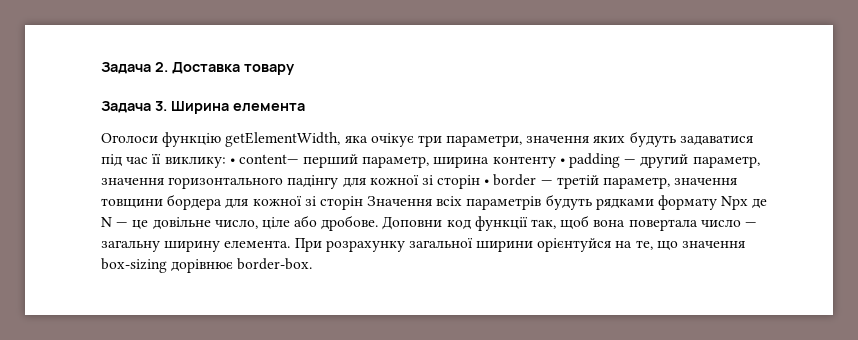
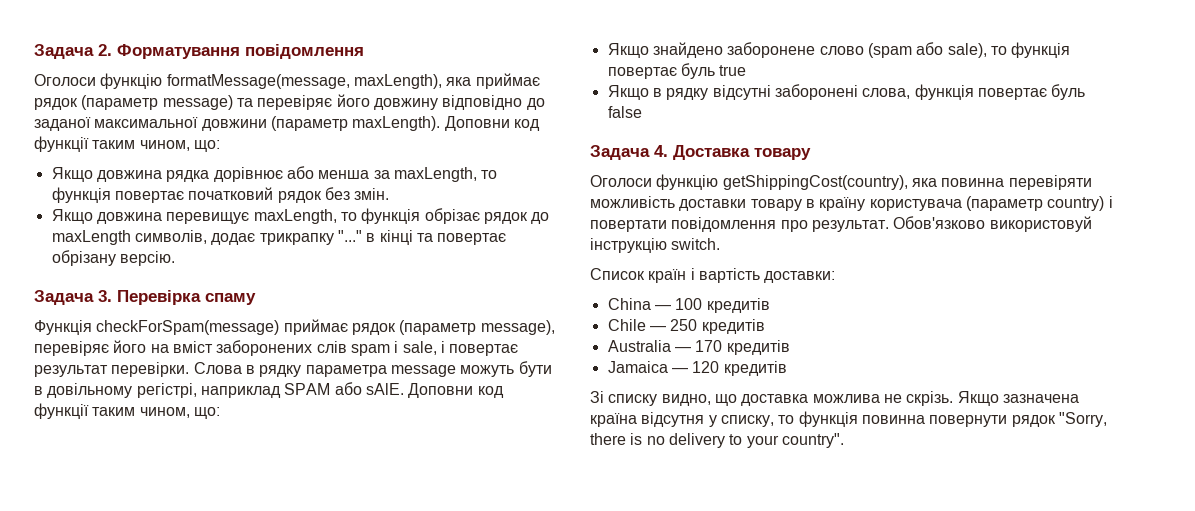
- Задача 2. Доставка товару
- Задача 3. Ширина елемента
- Оголоси функцію getElementWidth, яка очікує три параметри, значення яких будуть задаватися під час її виклику: • content— перший параметр, ширина контенту • padding — другий параметр, значення горизонтального падінгу для кожної зі сторін • border — третій параметр, значення товщини бордера для кожної зі сторін Значення всіх параметрів будуть рядками формату Npx де N — це довільне число, ціле або дробове. Доповни код функції так, щоб вона повертала число — загальну ширину елемента. При розрахунку загальної ширини орієнтуйся на те, що значення box-sizing дорівнює border-box.
+ Задача 2. Форматування повідомлення
+ Оголоси функцію formatMessage(message, maxLength), яка приймає рядок (параметр message) та перевіряє його довжину відповідно до заданої максимальної довжини (параметр maxLength). Доповни код функції таким чином, що:
+ Якщо довжина рядка дорівнює або менша за maxLength, то функція повертає початковий рядок без змін.
+ Якщо довжина перевищує maxLength, то функція обрізає рядок до maxLength символів, додає трикрапку "..." в кінці та повертає обрізану версію.
+ Задача 3. Перевірка спаму
+ Функція checkForSpam(message) приймає рядок (параметр message), перевіряє його на вміст заборонених слів spam і sale, і повертає результат перевірки. Слова в рядку параметра message можуть бути в довільному регістрі, наприклад SPAM або sAlE. Доповни код функції таким чином, що:
+ Якщо знайдено заборонене слово (spam або sale), то функція повертає буль true
+ Якщо в рядку відсутні заборонені слова, функція повертає буль false
+ Задача 4. Доставка товару
+ Оголоси функцію getShippingCost(country), яка повинна перевіряти можливість доставки товару в країну користувача (параметр country) і повертати повідомлення про результат. Обов'язково використовуй інструкцію switch.
+ Список країн і вартість доставки:
+ China — 100 кредитів
+ Chile — 250 кредитів
+ Australia — 170 кредитів
+ Jamaica — 120 кредитів
+ Зі списку видно, що доставка можлива не скрізь. Якщо зазначена країна відсутня у списку, то функція повинна повернути рядок "Sorry, there is no delivery to your country".

